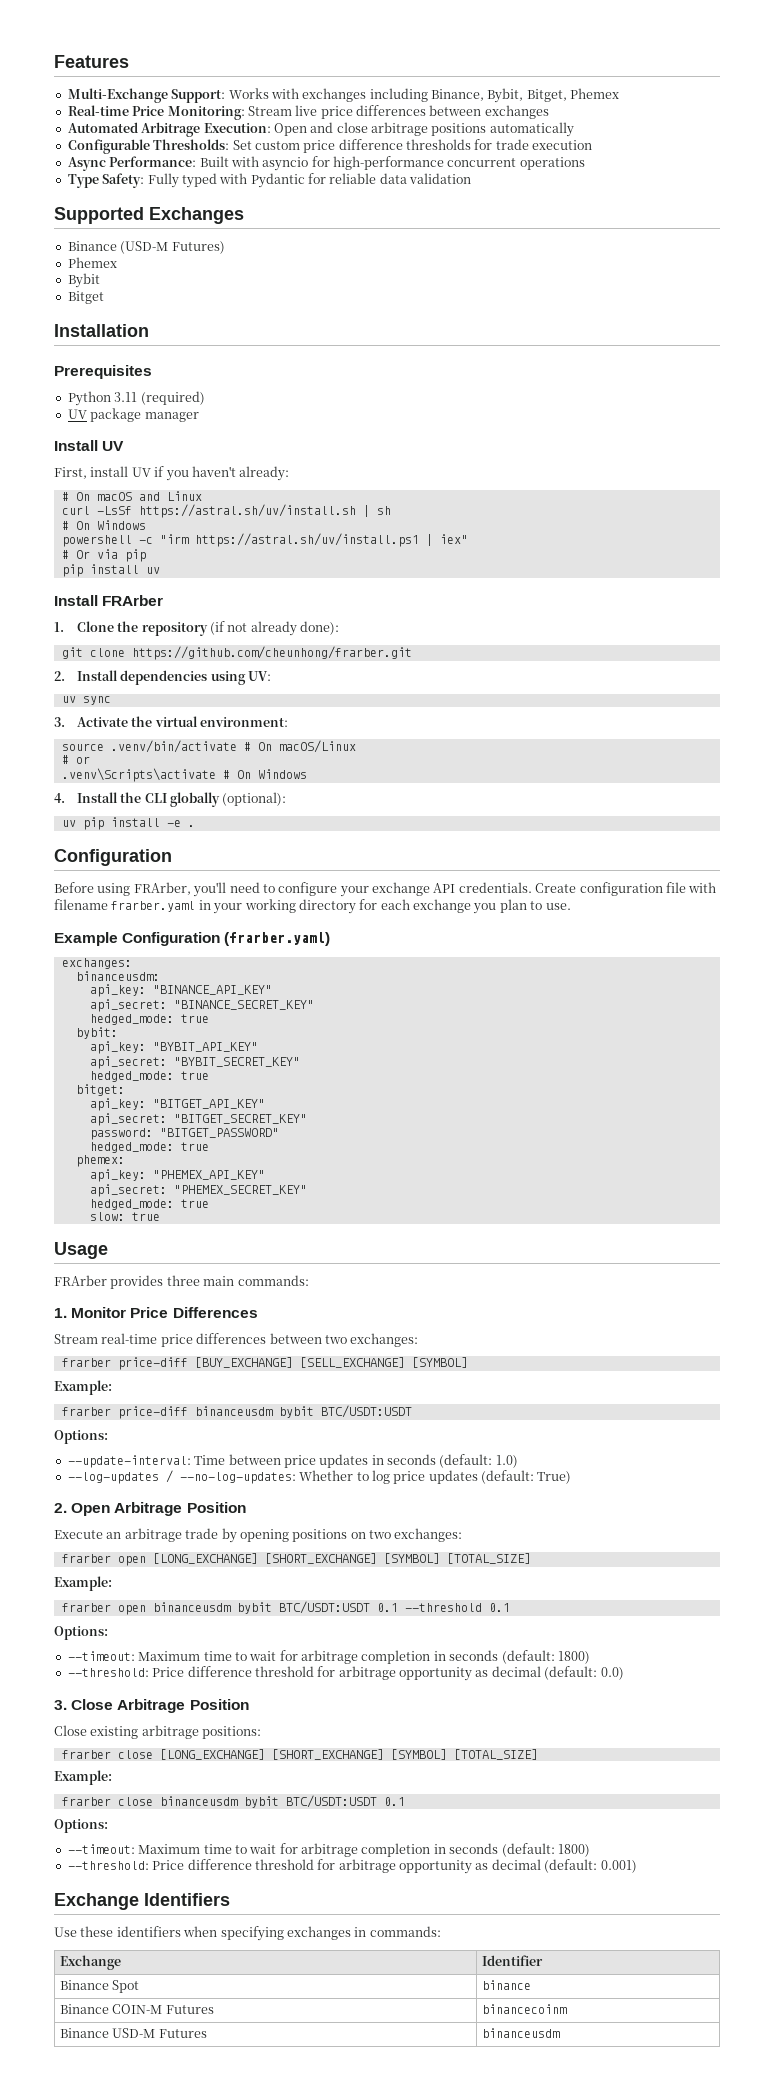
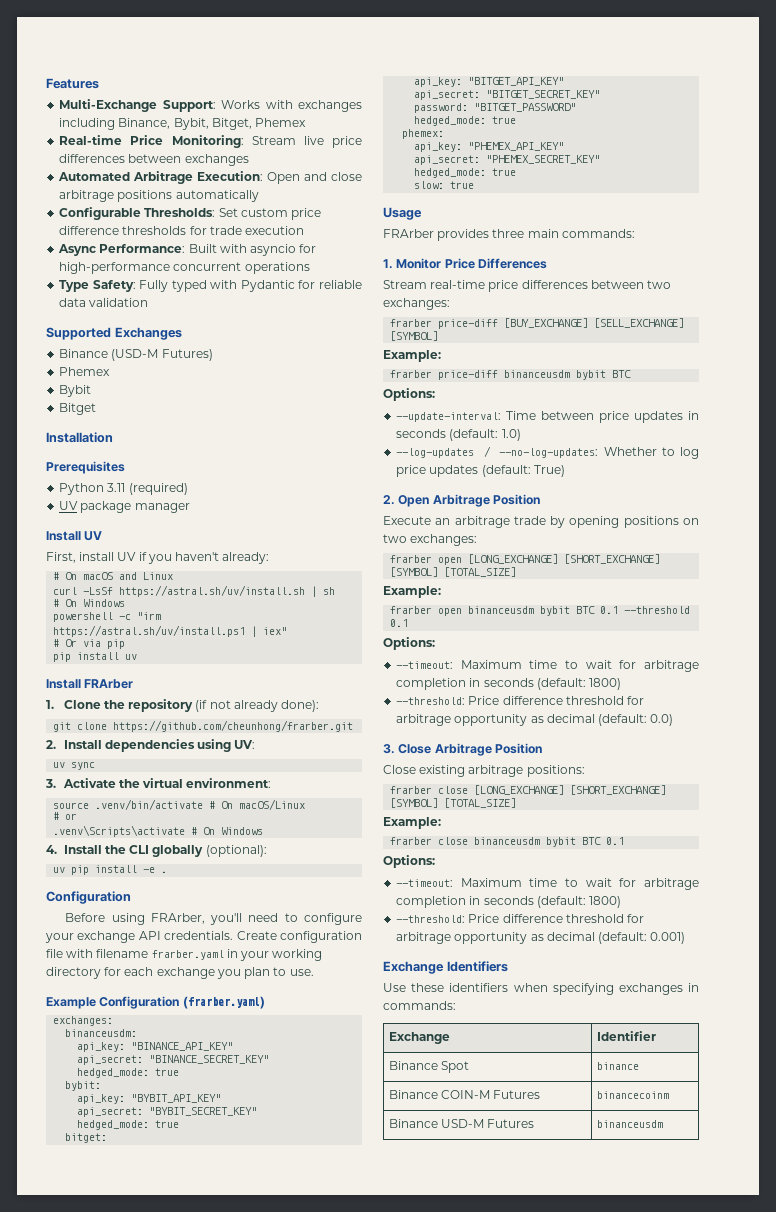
- frarber price-diff binanceusdm bybit BTC/USDT:USDT
+ frarber price-diff binanceusdm bybit BTC
- frarber open binanceusdm bybit BTC/USDT:USDT 0.1 --threshold 0.1
+ frarber open binanceusdm bybit BTC 0.1 --threshold 0.1
- frarber close binanceusdm bybit BTC/USDT:USDT 0.1
+ frarber close binanceusdm bybit BTC 0.1

